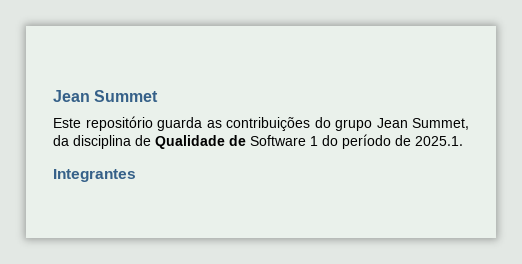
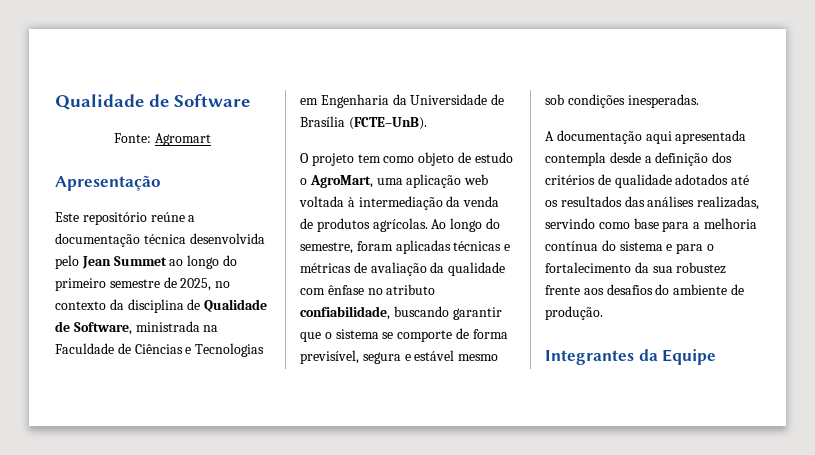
- Jean Summet
- Este repositório guarda as contribuições do grupo Jean Summet, da disciplina de Qualidade de Software 1 do período de 2025.1.
+ Qualidade de Software
+ Fonte: Agromart
+ Apresentação
+ Este repositório reúne a documentação técnica desenvolvida pelo Jean Summet ao longo do primeiro semestre de 2025, no contexto da disciplina de Qualidade de Software, ministrada na Faculdade de Ciências e Tecnologias em Engenharia da Universidade de Brasília (FCTE–UnB).
+ O projeto tem como objeto de estudo o AgroMart, uma aplicação web voltada à intermediação da venda de produtos agrícolas. Ao longo do semestre, foram aplicadas técnicas e métricas de avaliação da qualidade com ênfase no atributo confiabilidade, buscando garantir que o sistema se comporte de forma previsível, segura e estável mesmo sob condições inesperadas.
+ A documentação aqui apresentada contempla desde a definição dos critérios de qualidade adotados até os resultados das análises realizadas, servindo como base para a melhoria contínua do sistema e para o fortalecimento da sua robustez frente aos desafios do ambiente de produção.
- Integrantes
+ Integrantes da Equipe

